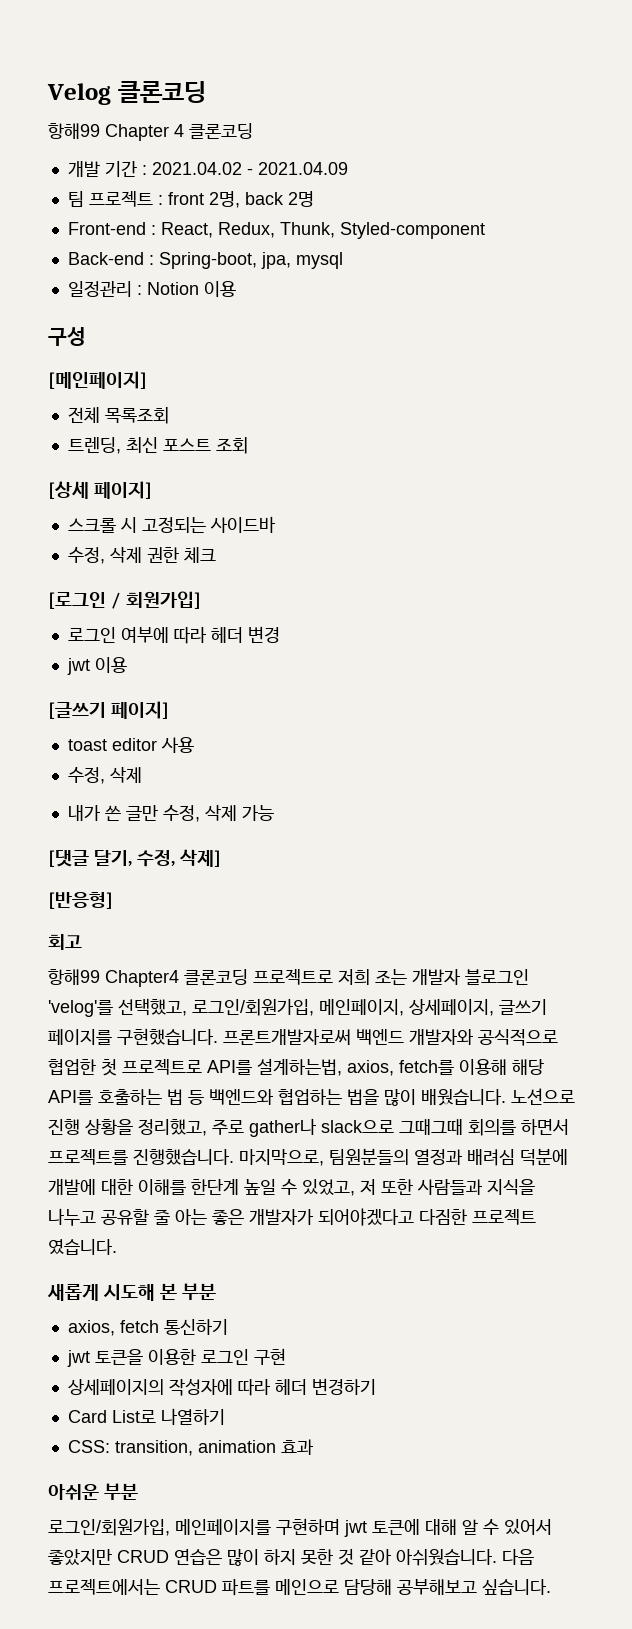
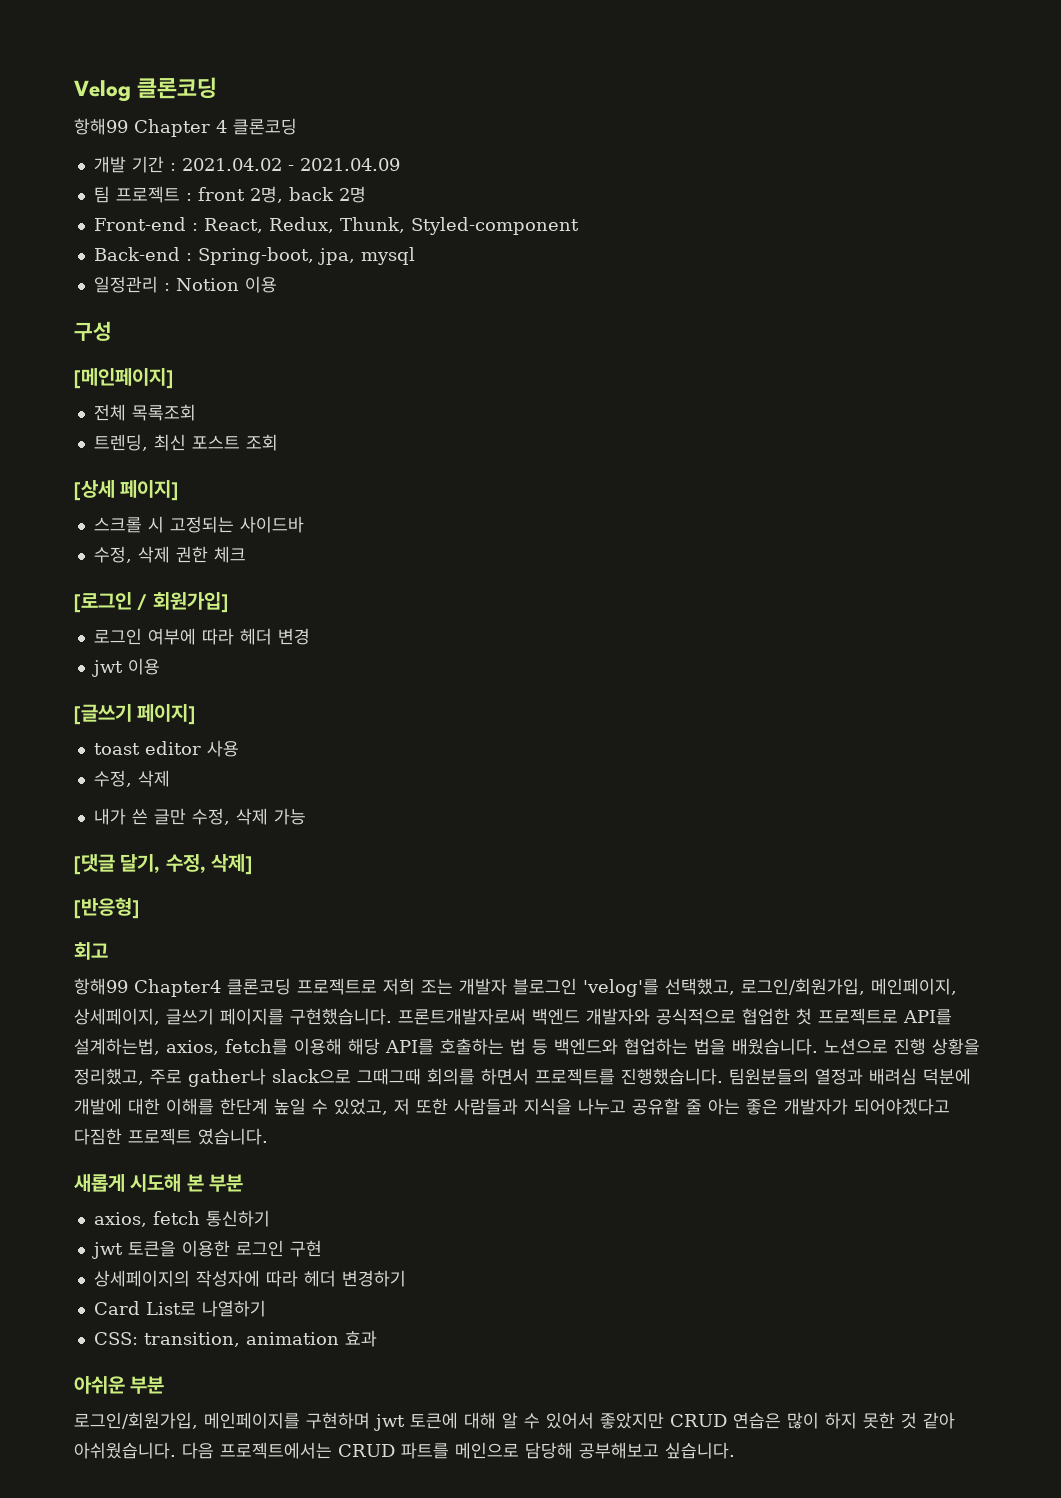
- 프론트개발자로써 백엔드 개발자와 공식적으로 협업한 첫 프로젝트로 API를 설계하는법, axios, fetch를 이용해 해당 API를 호출하는 법 등 백엔드와 협업하는 법을 많이 배웠습니다.
+ 프론트개발자로써 백엔드 개발자와 공식적으로 협업한 첫 프로젝트로 API를 설계하는법, axios, fetch를 이용해 해당 API를 호출하는 법 등 백엔드와 협업하는 법을 배웠습니다.
- 마지막으로, 팀원분들의 열정과 배려심 덕분에 개발에 대한 이해를 한단계 높일 수 있었고, 저 또한 사람들과 지식을 나누고 공유할 줄 아는 좋은 개발자가 되어야겠다고 다짐한 프로젝트 였습니다.
+ 팀원분들의 열정과 배려심 덕분에 개발에 대한 이해를 한단계 높일 수 있었고, 저 또한 사람들과 지식을 나누고 공유할 줄 아는 좋은 개발자가 되어야겠다고 다짐한 프로젝트 였습니다.

